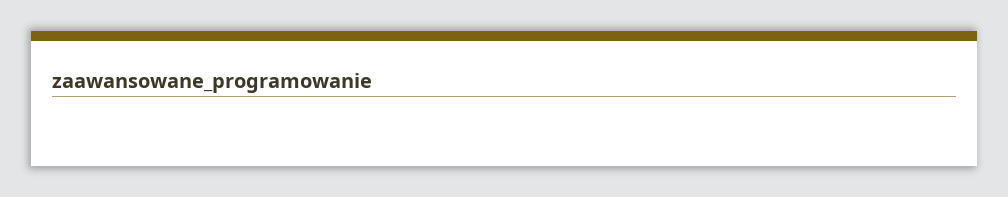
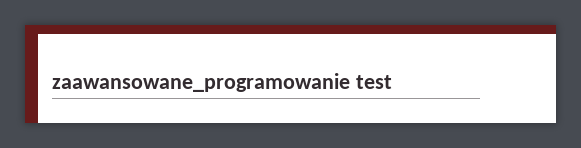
- zaawansowane_programowanie
+ zaawansowane_programowanie test

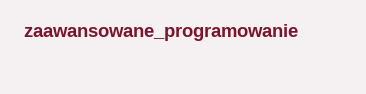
- zaawansowane_programowanie test
+ zaawansowane_programowanie

